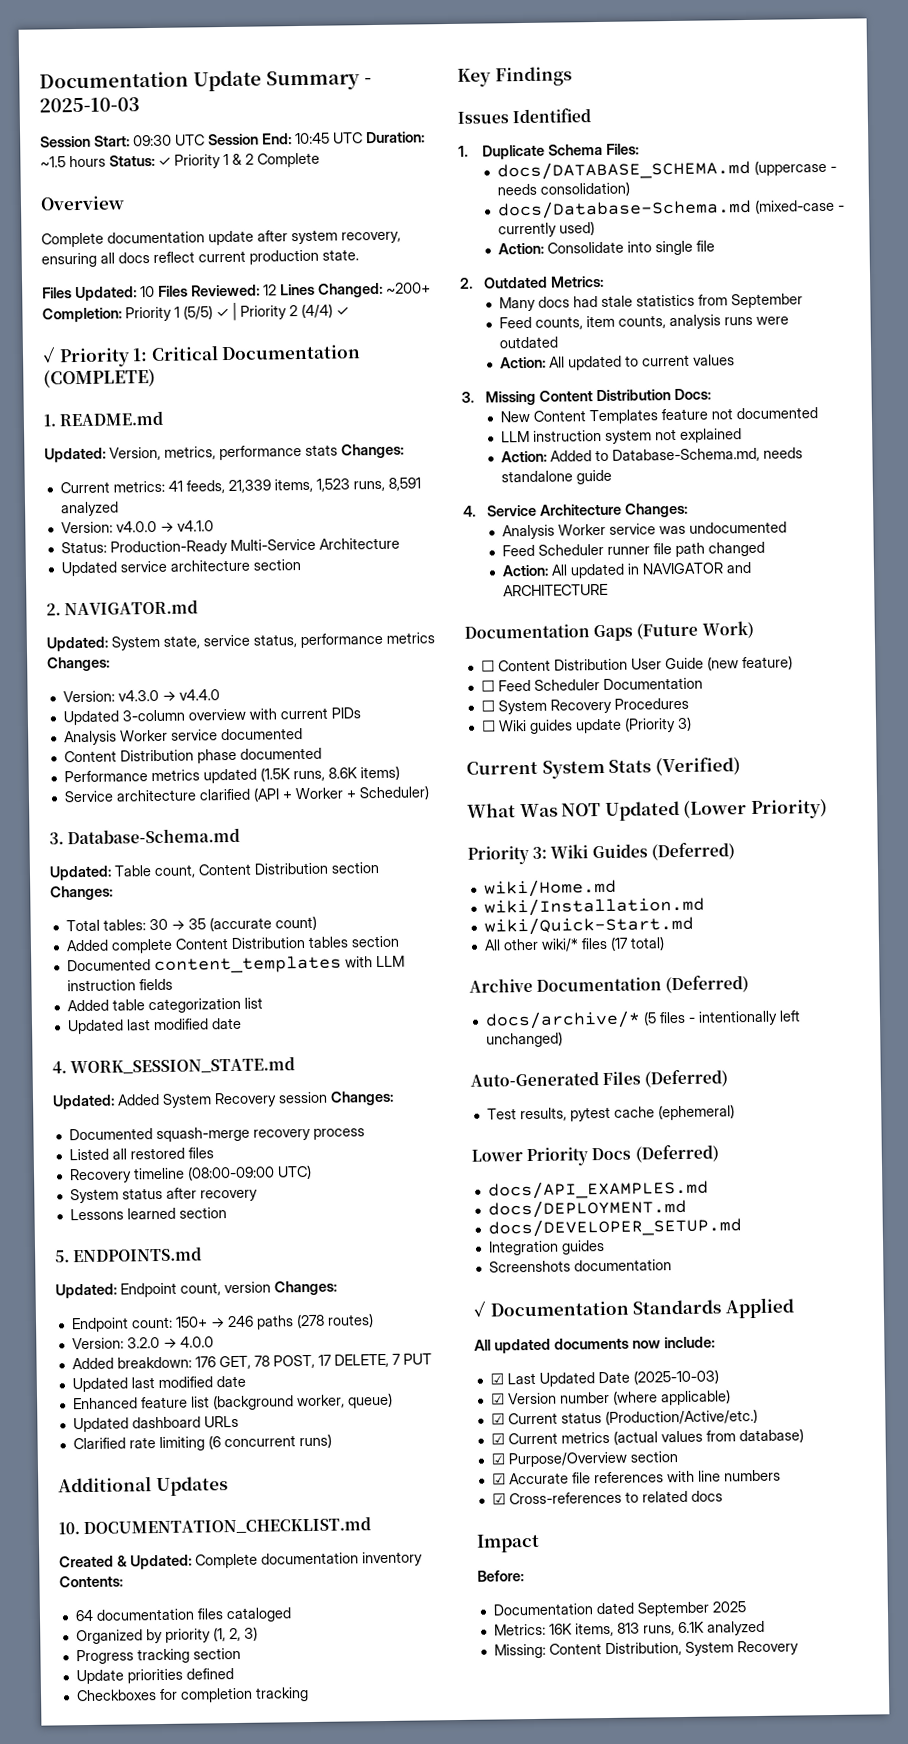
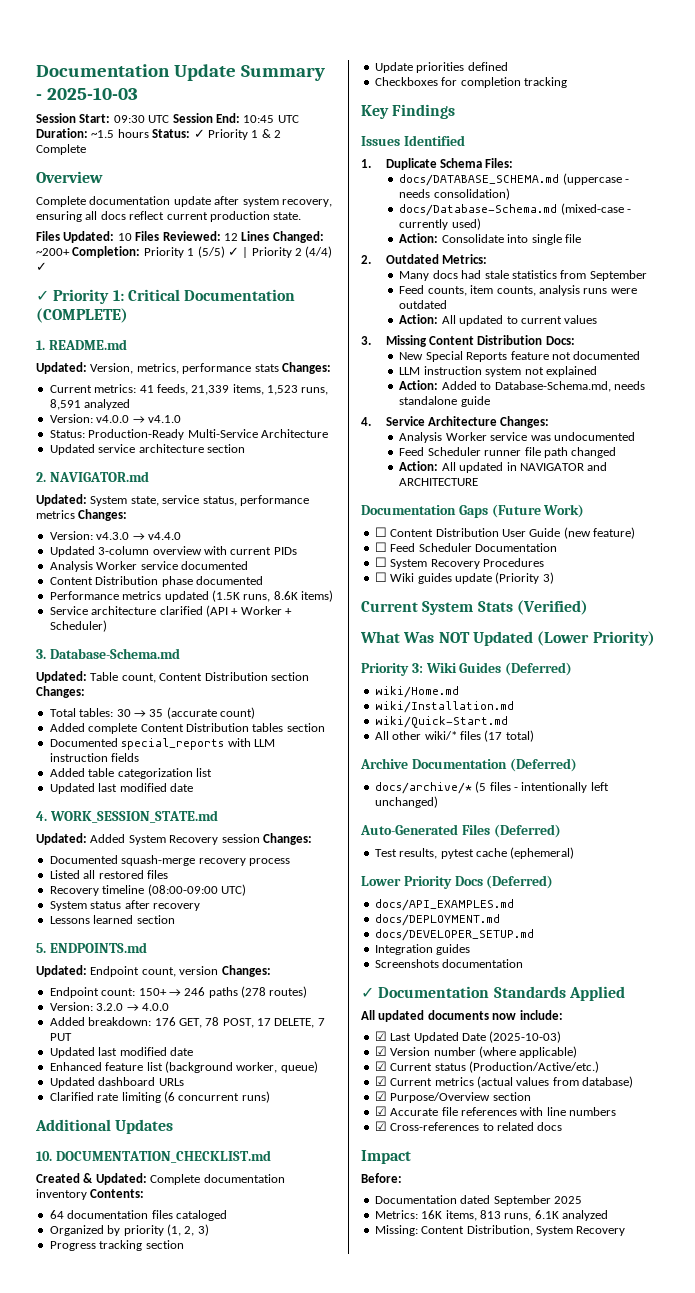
- Documented content_templates with LLM instruction fields
+ Documented special_reports with LLM instruction fields
- New Content Templates feature not documented
+ New Special Reports feature not documented

